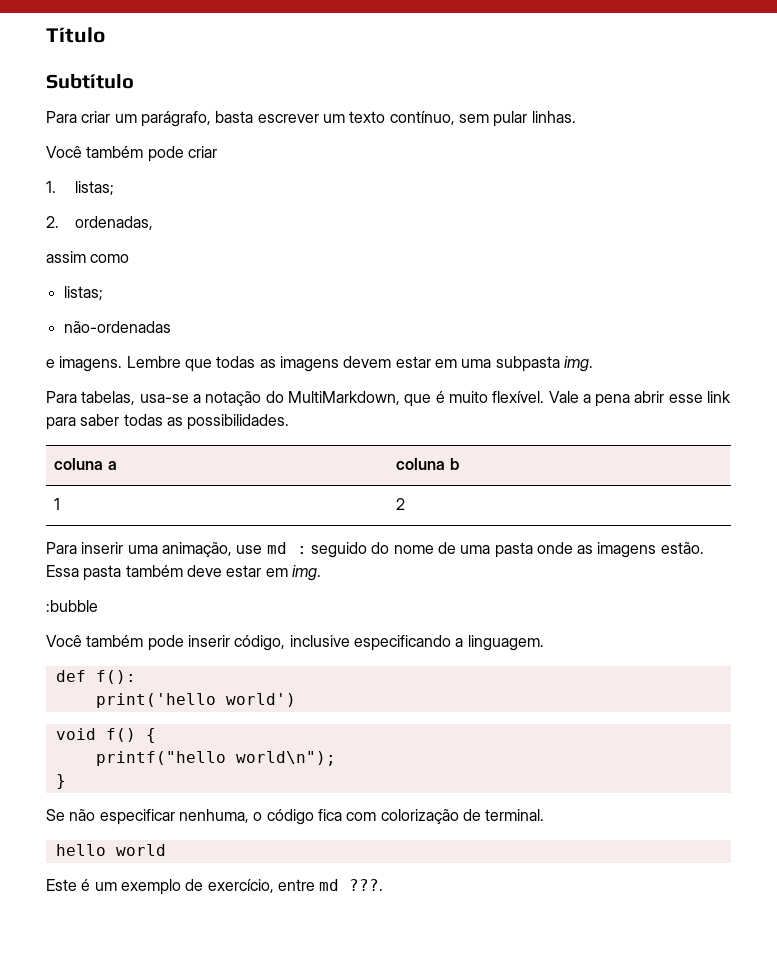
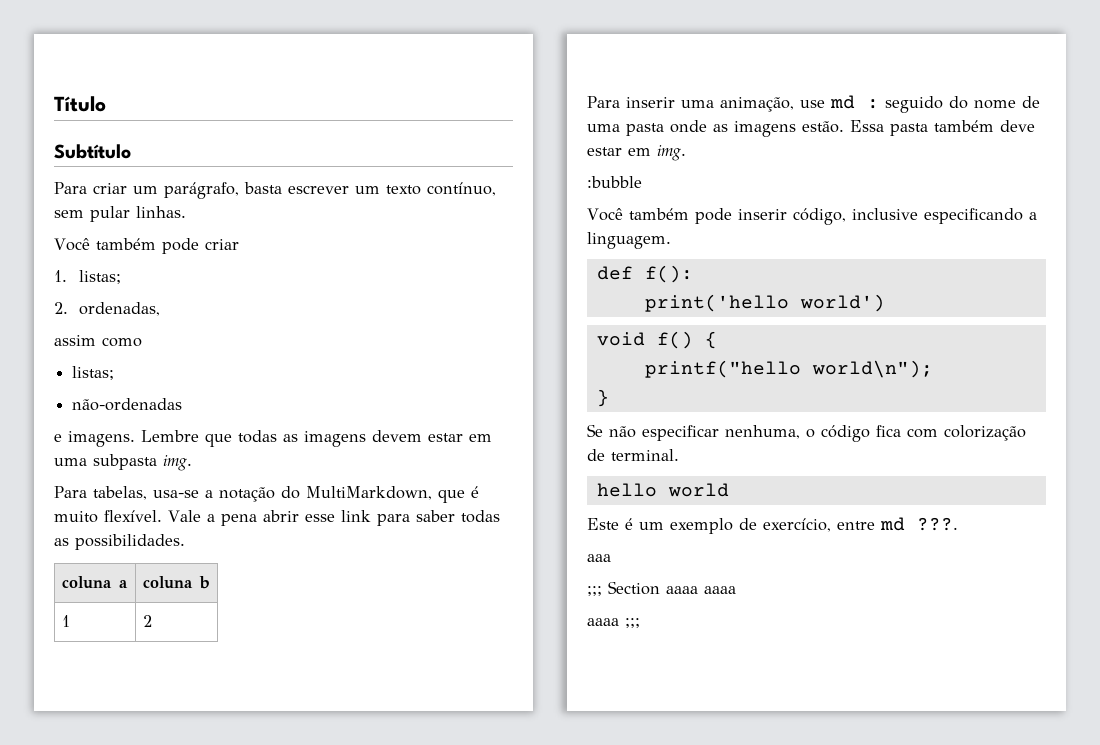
+ aaa
+ ;;; Section aaaa aaaa
+ aaaa ;;;

